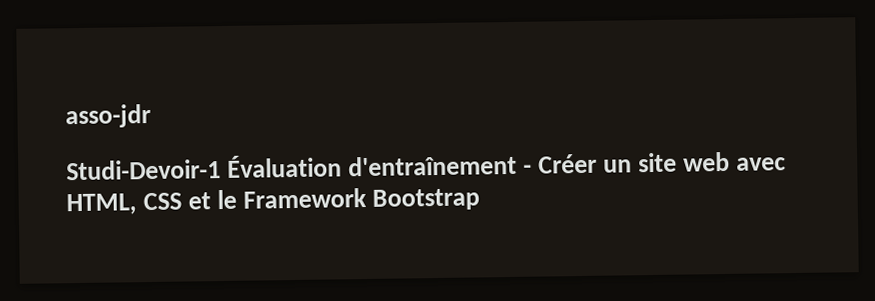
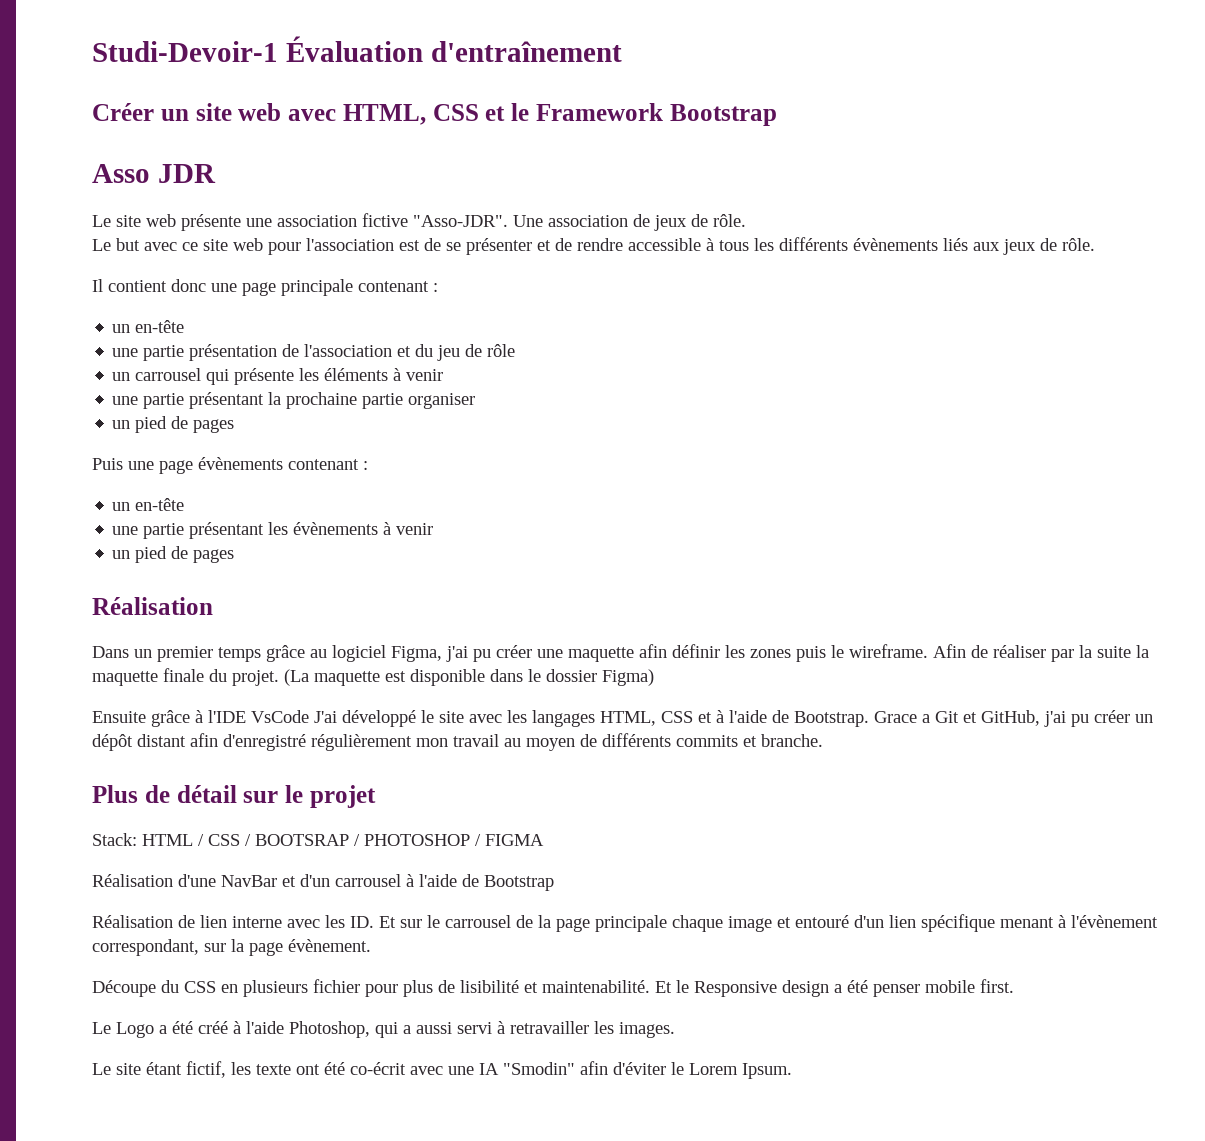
- asso-jdr
- Studi-Devoir-1 Évaluation d'entraînement - Créer un site web avec HTML, CSS et le Framework Bootstrap
+ Studi-Devoir-1 Évaluation d'entraînement
+ Créer un site web avec HTML, CSS et le Framework Bootstrap
+ Asso JDR
+ Le site web présente une association fictive "Asso-JDR". Une association de jeux de rôle.
+ Le but avec ce site web pour l'association est de se présenter et de rendre accessible à tous les différents évènements liés aux jeux de rôle.
+ Il contient donc une page principale contenant :
+ un en-tête
+ une partie présentation de l'association et du jeu de rôle
+ un carrousel qui présente les éléments à venir
+ une partie présentant la prochaine partie organiser
+ un pied de pages
+ Puis une page évènements contenant :
+ un en-tête
+ une partie présentant les évènements à venir
+ un pied de pages
+ Réalisation
+ Dans un premier temps grâce au logiciel Figma, j'ai pu créer une maquette afin définir les zones puis le wireframe. Afin de réaliser par la suite la maquette finale du projet. (La maquette est disponible dans le dossier Figma)
+ Ensuite grâce à l'IDE VsCode J'ai développé le site avec les langages HTML, CSS et à l'aide de Bootstrap. Grace a Git et GitHub, j'ai pu créer un dépôt distant afin d'enregistré régulièrement mon travail au moyen de différents commits et branche.
+ Plus de détail sur le projet
+ Stack: HTML / CSS / BOOTSRAP / PHOTOSHOP / FIGMA
+ Réalisation d'une NavBar et d'un carrousel à l'aide de Bootstrap
+ Réalisation de lien interne avec les ID. Et sur le carrousel de la page principale chaque image et entouré d'un lien spécifique menant à l'évènement correspondant, sur la page évènement.
+ Découpe du CSS en plusieurs fichier pour plus de lisibilité et maintenabilité. Et le Responsive design a été penser mobile first.
+ Le Logo a été créé à l'aide Photoshop, qui a aussi servi à retravailler les images.
+ Le site étant fictif, les texte ont été co-écrit avec une IA "Smodin" afin d'éviter le Lorem Ipsum.

